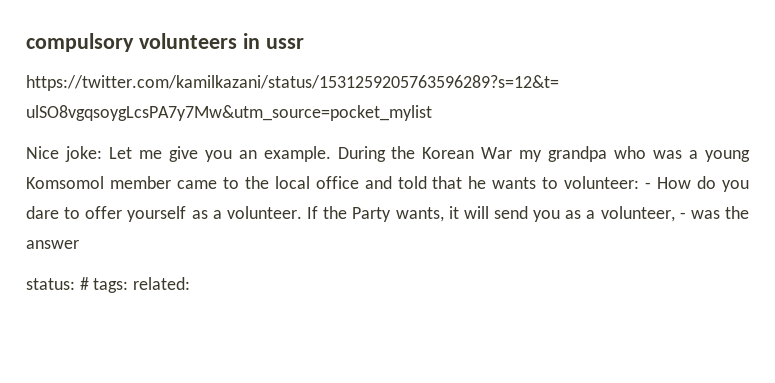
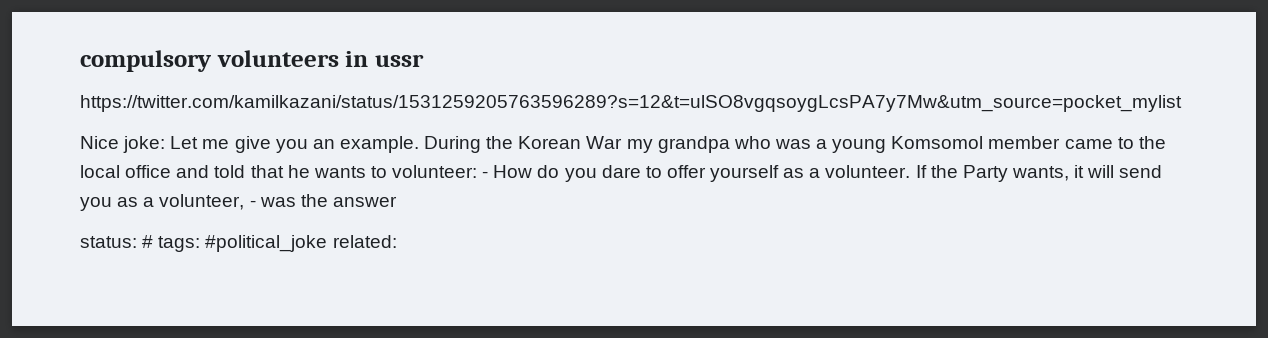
- status: # tags: related:
+ status: # tags: #political_joke related:

